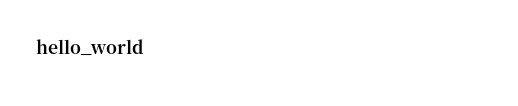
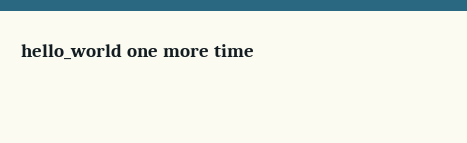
- hello_world
+ hello_world one more time

